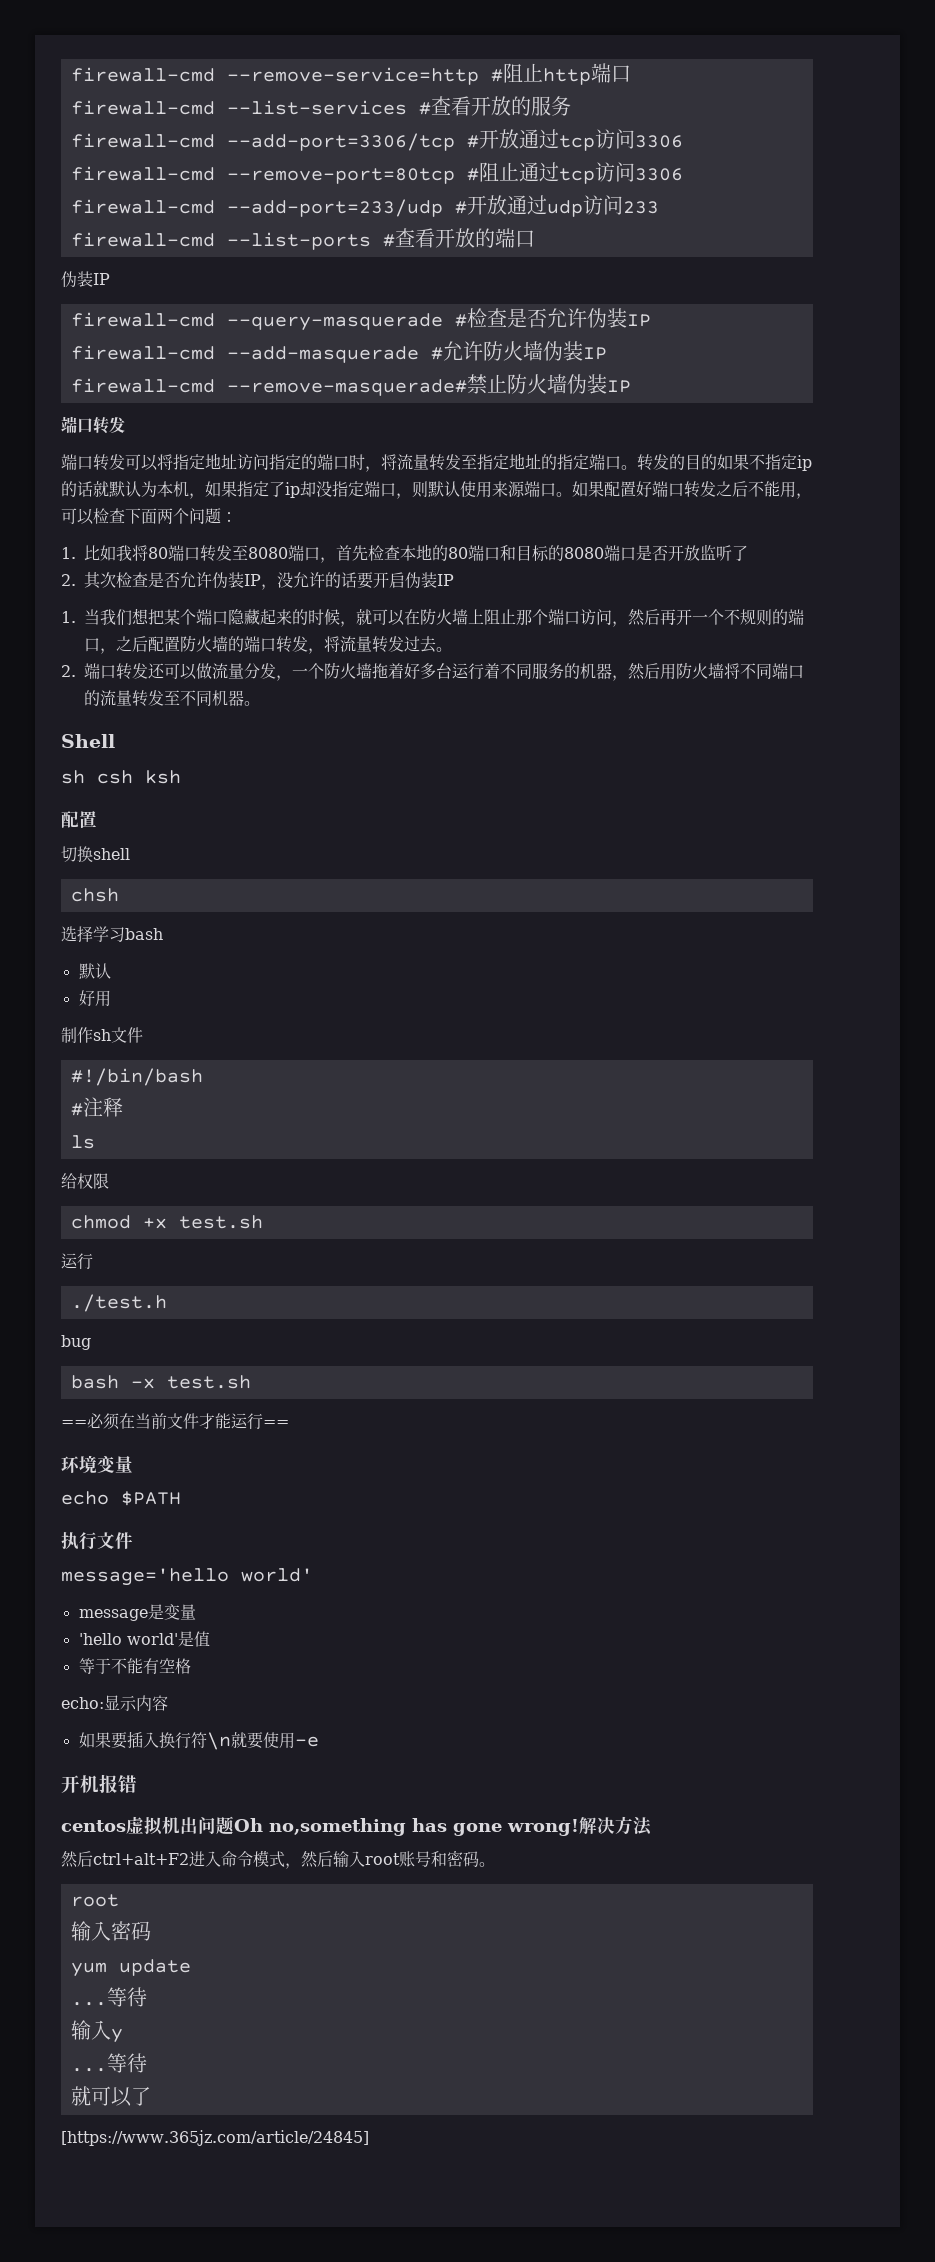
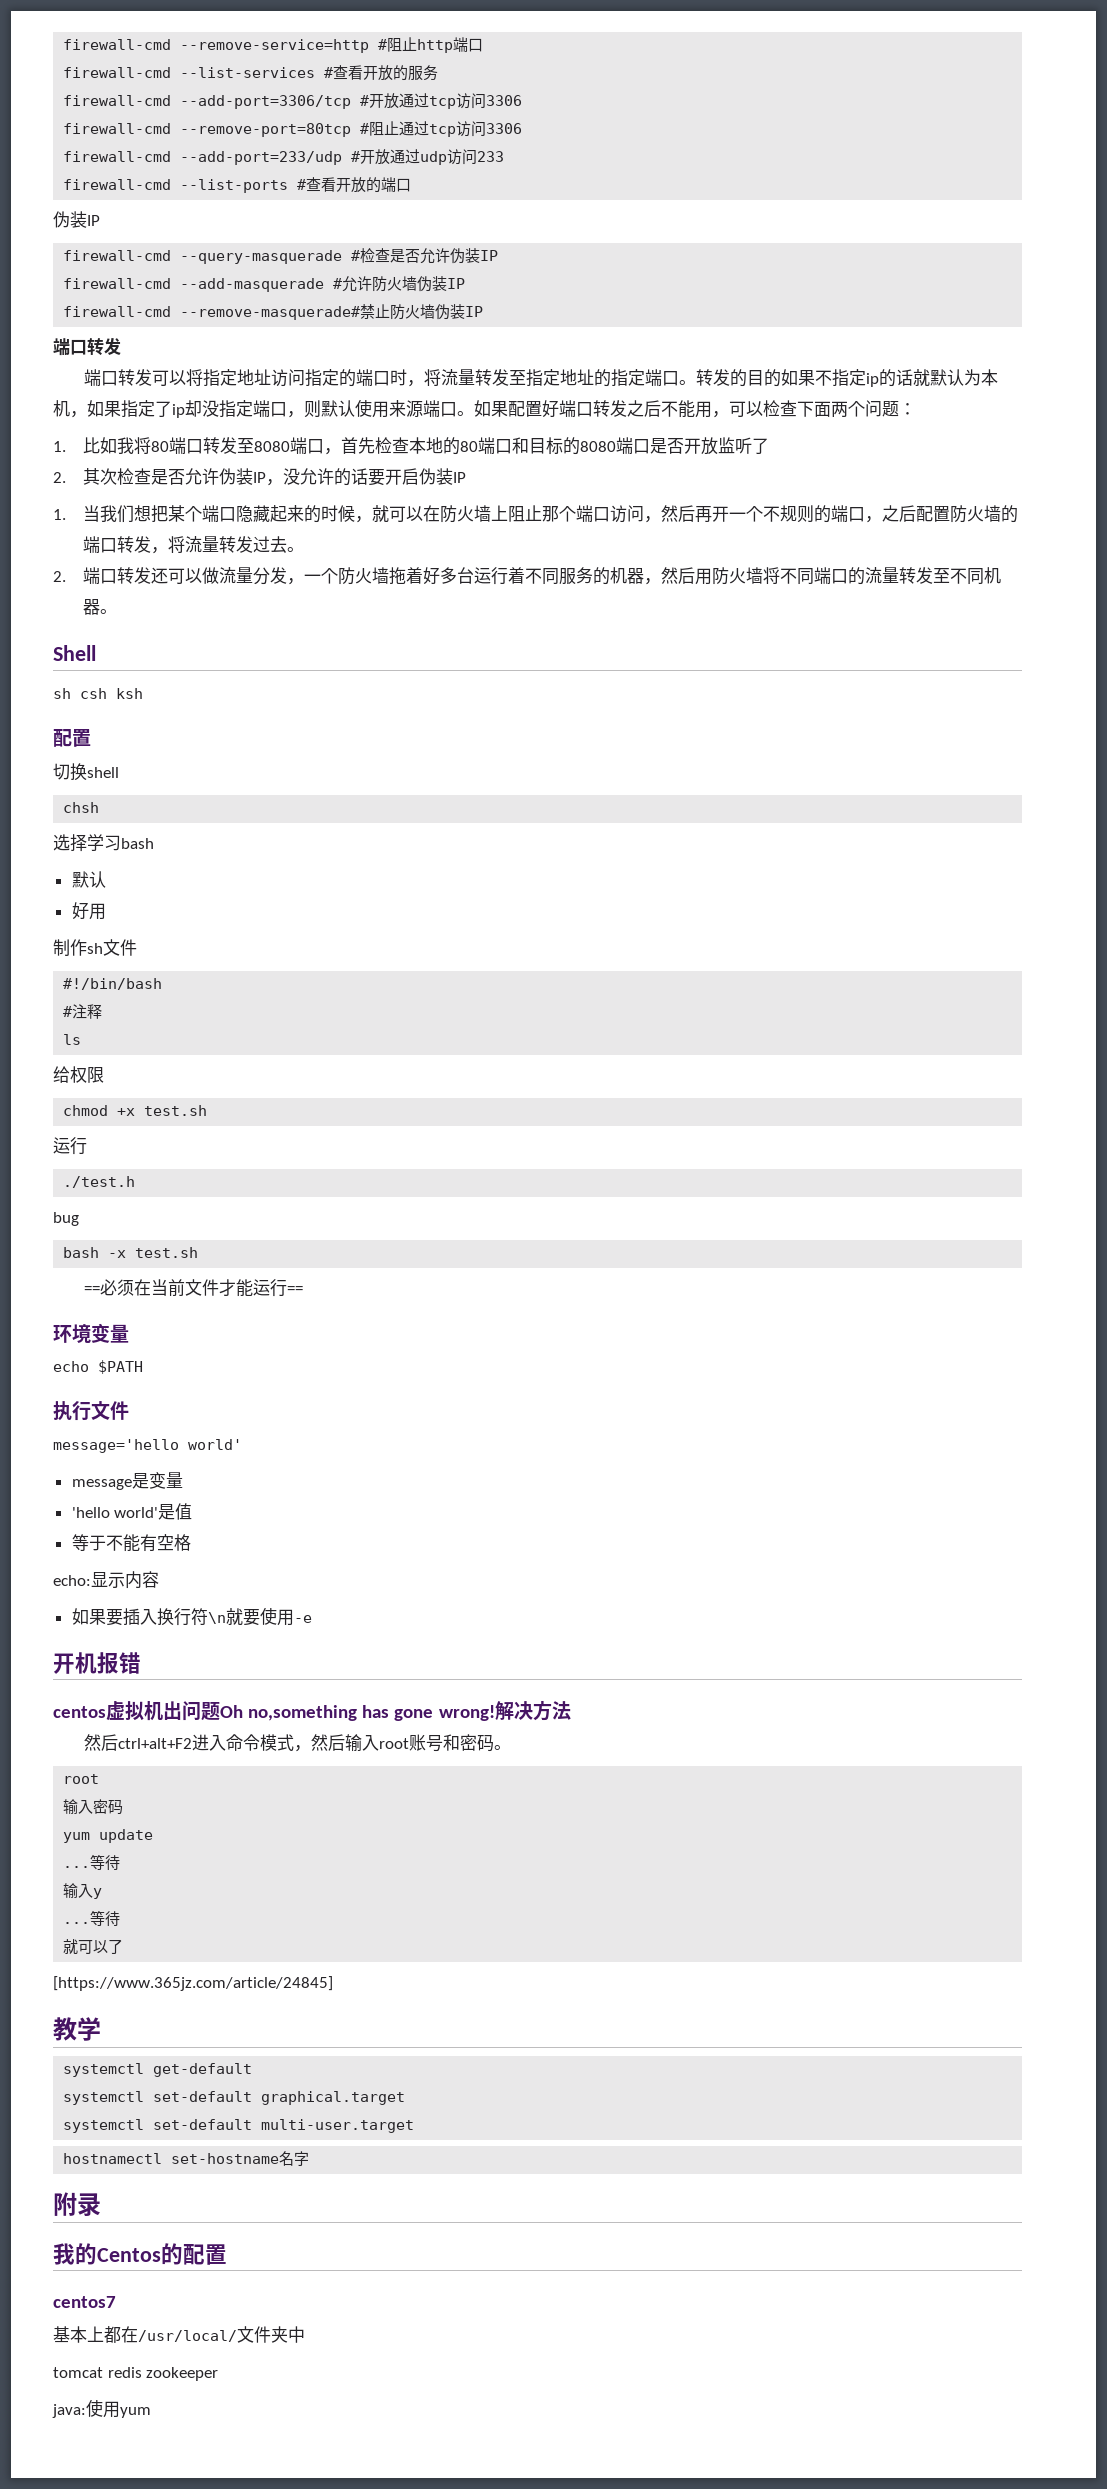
+ 教学
+ systemctl get-default
+ systemctl set-default graphical.target
+ systemctl set-default multi-user.target
+ hostnamectl set-hostname名字
+ 附录
+ 我的Centos的配置
+ centos7
+ 基本上都在/usr/local/文件夹中
+ tomcat redis zookeeper
+ java:使用yum

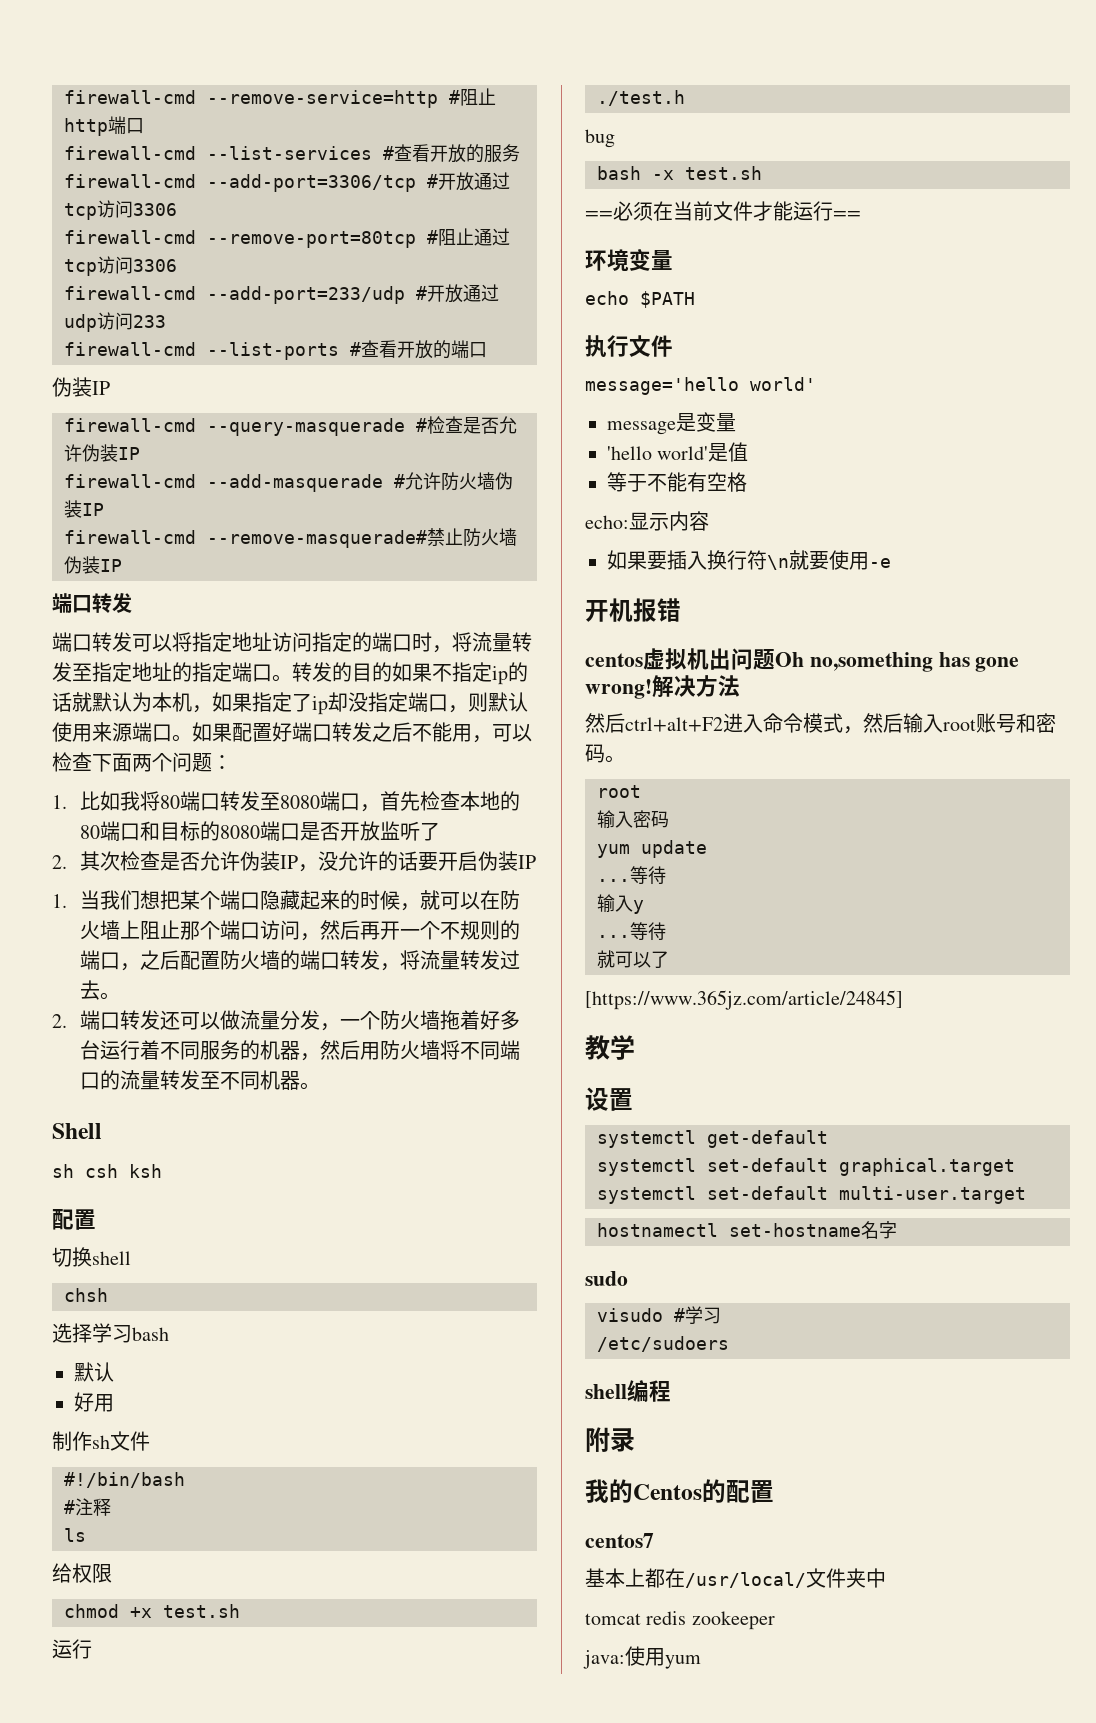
+ 设置
+ sudo
+ visudo #学习
+ /etc/sudoers
+ shell编程

